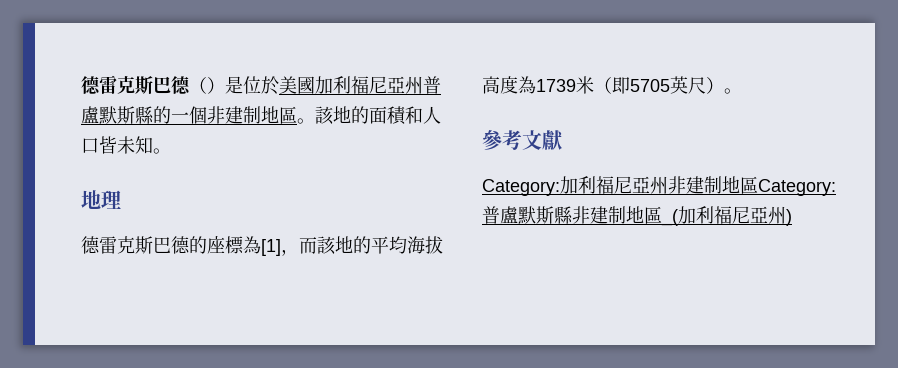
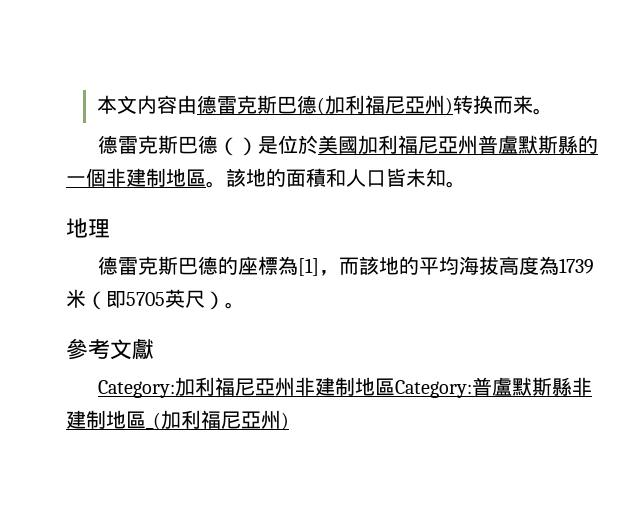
+ 本文内容由德雷克斯巴德(加利福尼亞州)转换而来。

